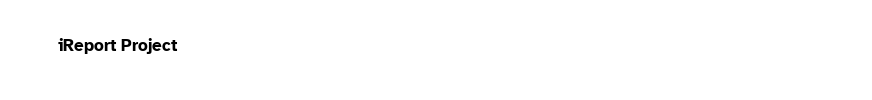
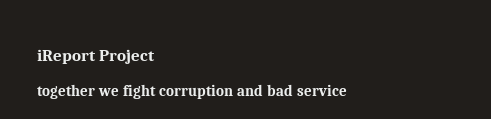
+ together we fight corruption and bad service

